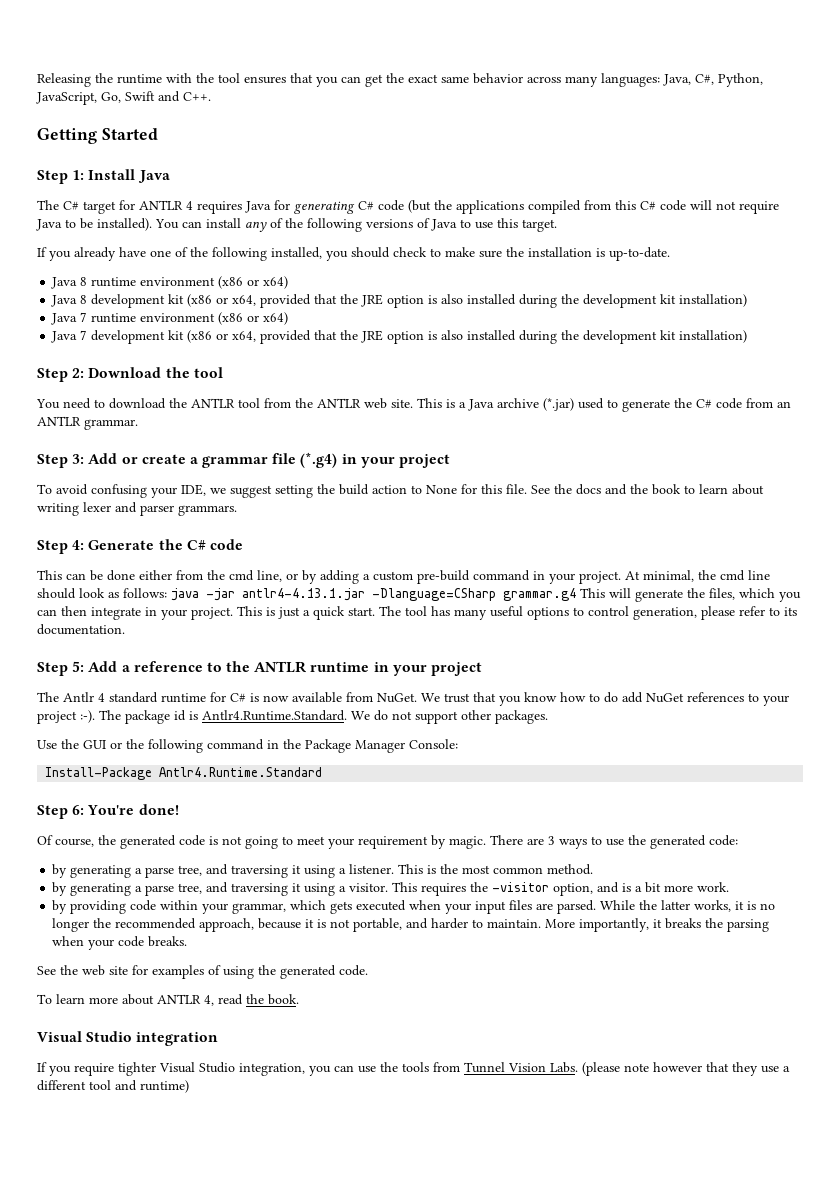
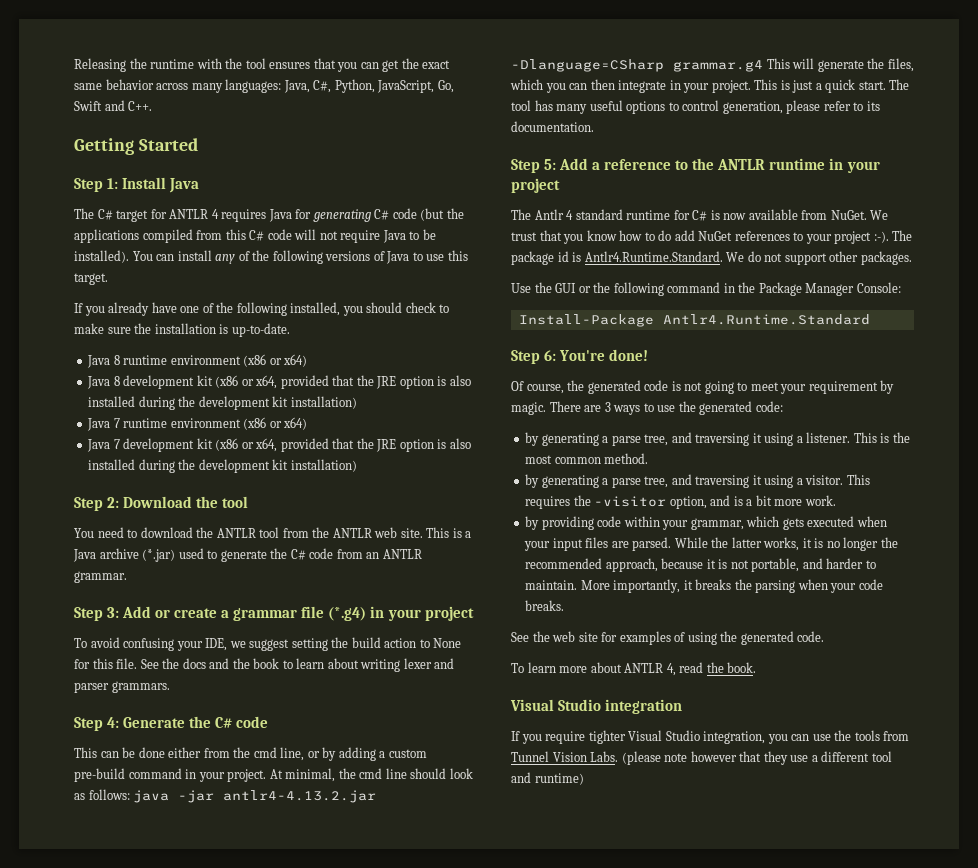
- At minimal, the cmd line should look as follows: java -jar antlr4-4.13.1.jar -Dlanguage=CSharp grammar.g4 This will generate the files, which you can then integrate in your project.
+ At minimal, the cmd line should look as follows: java -jar antlr4-4.13.2.jar -Dlanguage=CSharp grammar.g4 This will generate the files, which you can then integrate in your project.

